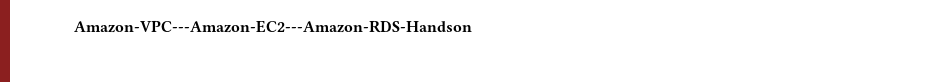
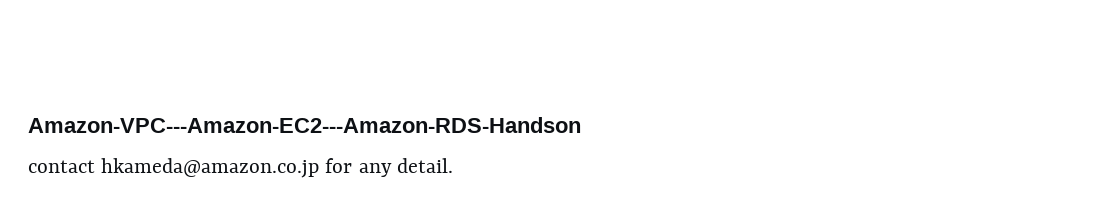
+ contact hkameda@amazon.co.jp for any detail.

